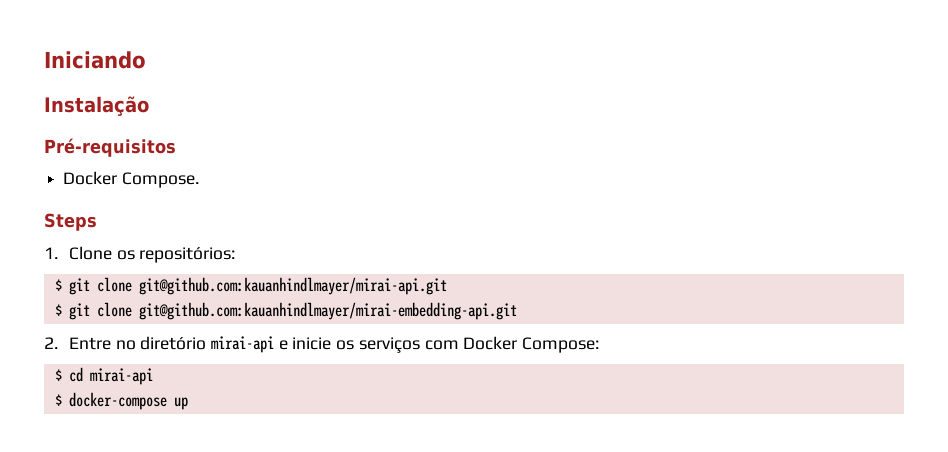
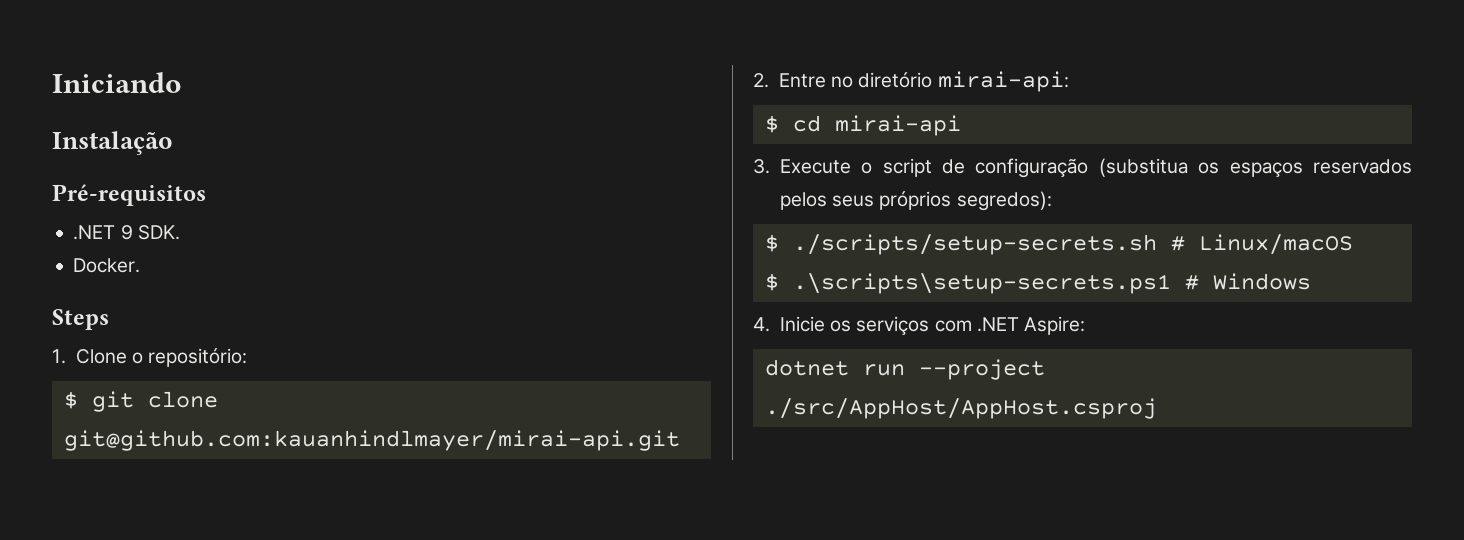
- Docker Compose.
+ .NET 9 SDK.
+ Docker.
- 1. Clone os repositórios:
+ 1. Clone o repositório:
- $ git clone git@github.com:kauanhindlmayer/mirai-embedding-api.git
- 2. Entre no diretório mirai-api e inicie os serviços com Docker Compose:
+ 2. Entre no diretório mirai-api:
  $ cd mirai-api
- $ docker-compose up
+ 3. Execute o script de configuração (substitua os espaços reservados pelos seus próprios segredos):
+ $ ./scripts/setup-secrets.sh # Linux/macOS
+ $ .\scripts\setup-secrets.ps1 # Windows
+ 4. Inicie os serviços com .NET Aspire:
+ dotnet run --project ./src/AppHost/AppHost.csproj

